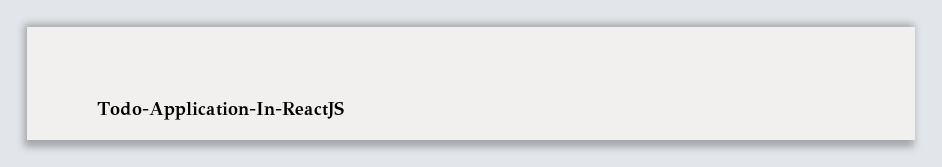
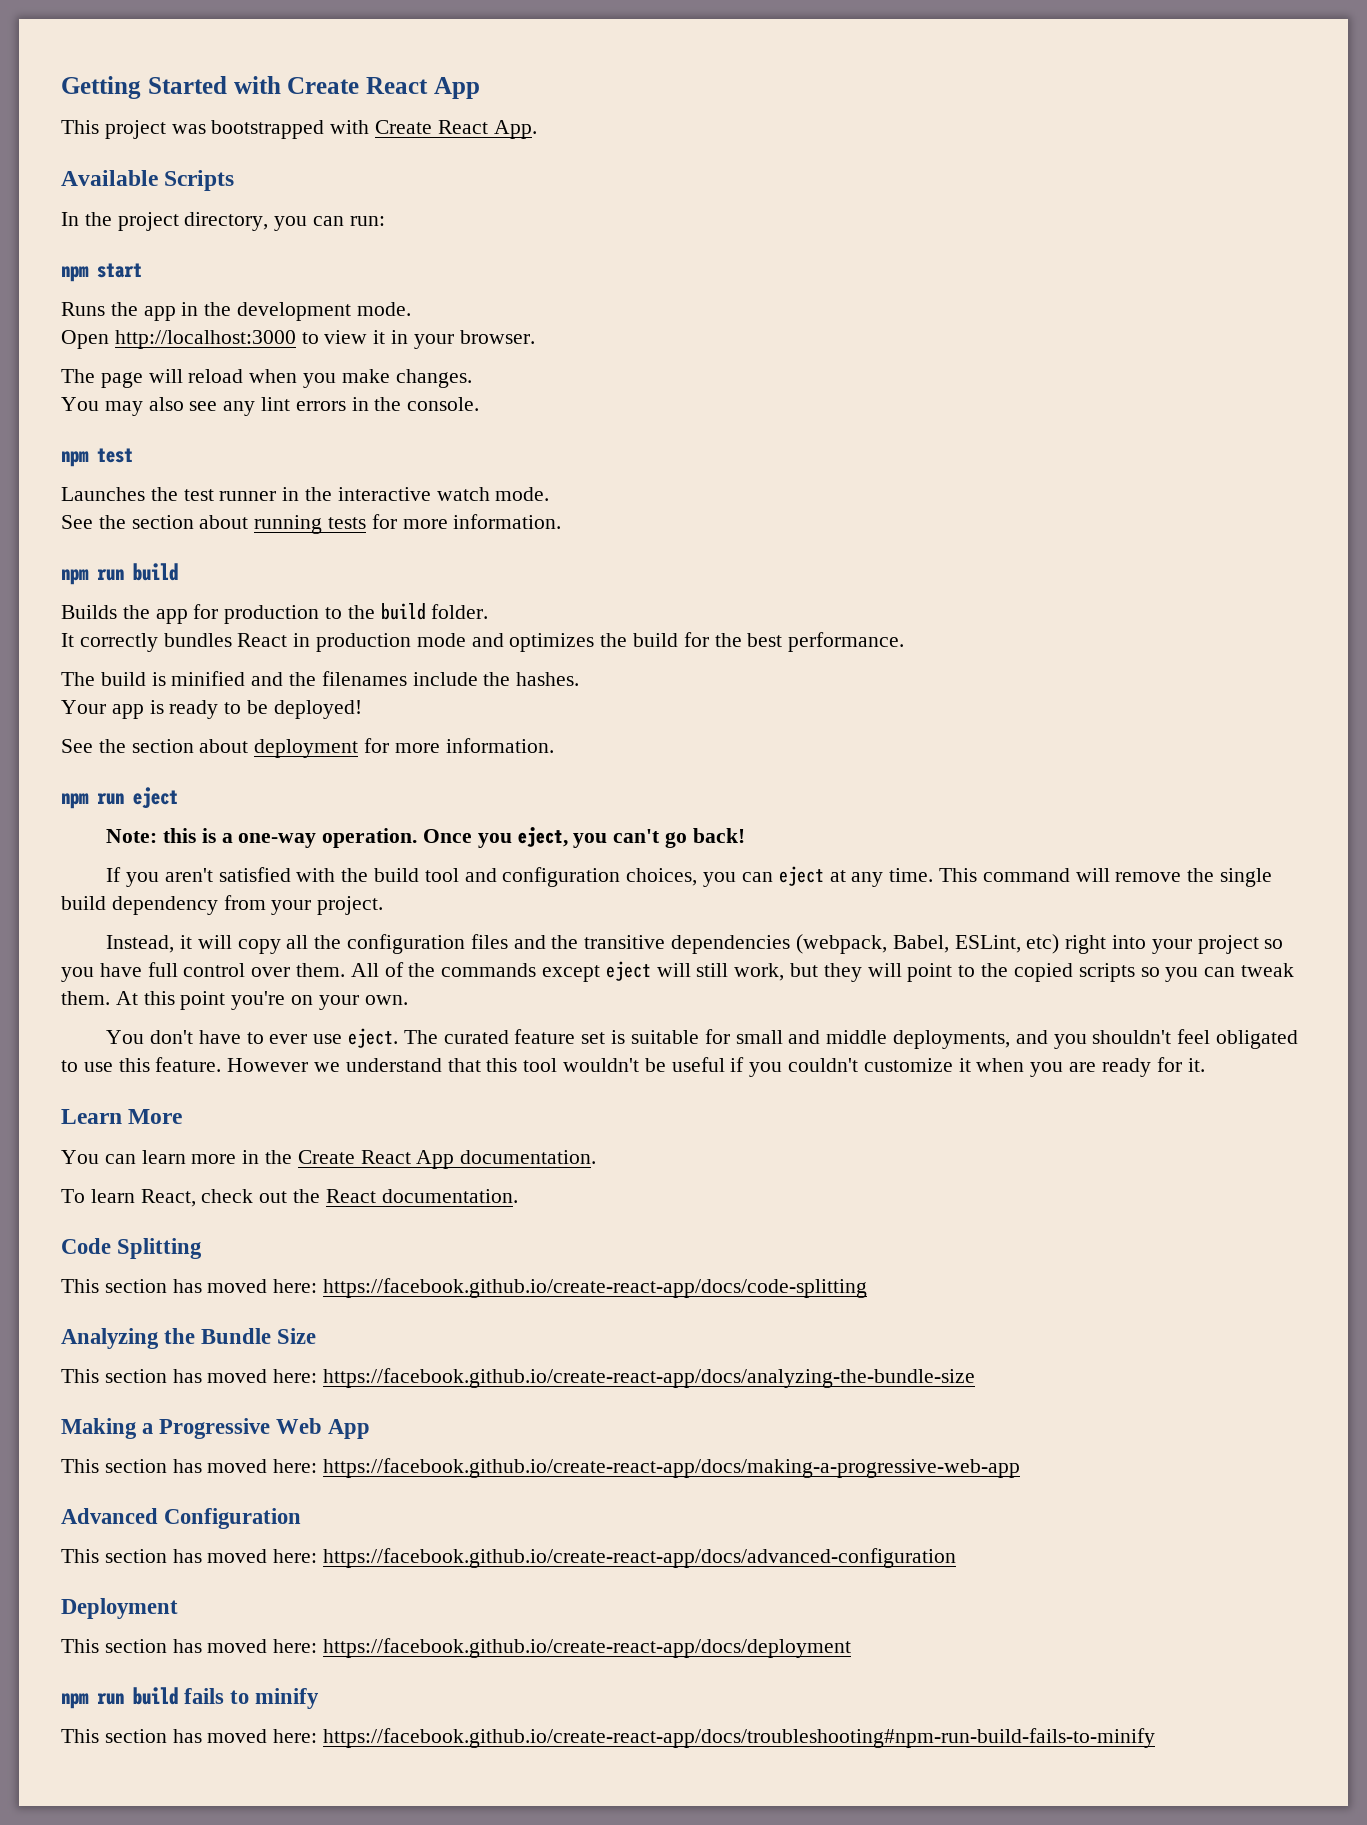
- Todo-Application-In-ReactJS
+ Getting Started with Create React App
+ This project was bootstrapped with Create React App.
+ Available Scripts
+ In the project directory, you can run:
+ npm start
+ Runs the app in the development mode.
+ Open http://localhost:3000 to view it in your browser.
+ The page will reload when you make changes.
+ You may also see any lint errors in the console.
+ npm test
+ Launches the test runner in the interactive watch mode.
+ See the section about running tests for more information.
+ npm run build
+ Builds the app for production to the build folder.
+ It correctly bundles React in production mode and optimizes the build for the best performance.
+ The build is minified and the filenames include the hashes.
+ Your app is ready to be deployed!
+ See the section about deployment for more information.
+ npm run eject
+ Note: this is a one-way operation. Once you eject, you can't go back!
+ If you aren't satisfied with the build tool and configuration choices, you can eject at any time. This command will remove the single build dependency from your project.
+ Instead, it will copy all the configuration files and the transitive dependencies (webpack, Babel, ESLint, etc) right into your project so you have full control over them. All of the commands except eject will still work, but they will point to the copied scripts so you can tweak them. At this point you're on your own.
+ You don't have to ever use eject. The curated feature set is suitable for small and middle deployments, and you shouldn't feel obligated to use this feature. However we understand that this tool wouldn't be useful if you couldn't customize it when you are ready for it.
+ Learn More
+ You can learn more in the Create React App documentation.
+ To learn React, check out the React documentation.
+ Code Splitting
+ This section has moved here: https://facebook.github.io/create-react-app/docs/code-splitting
+ Analyzing the Bundle Size
+ This section has moved here: https://facebook.github.io/create-react-app/docs/analyzing-the-bundle-size
+ Making a Progressive Web App
+ This section has moved here: https://facebook.github.io/create-react-app/docs/making-a-progressive-web-app
+ Advanced Configuration
+ This section has moved here: https://facebook.github.io/create-react-app/docs/advanced-configuration
+ Deployment
+ This section has moved here: https://facebook.github.io/create-react-app/docs/deployment
+ npm run build fails to minify
+ This section has moved here: https://facebook.github.io/create-react-app/docs/troubleshooting#npm-run-build-fails-to-minify

